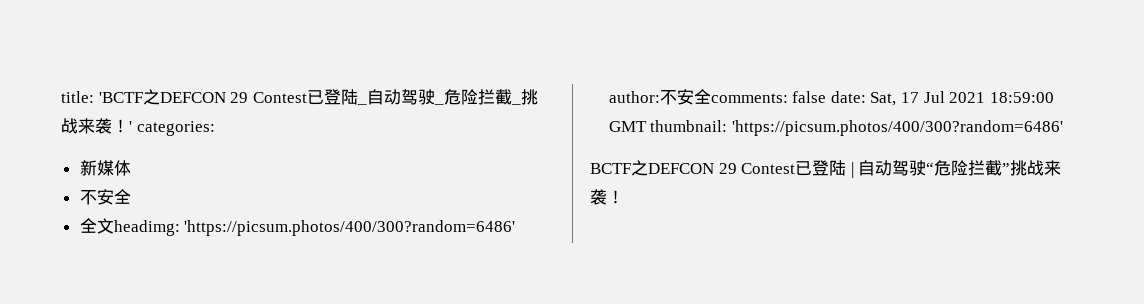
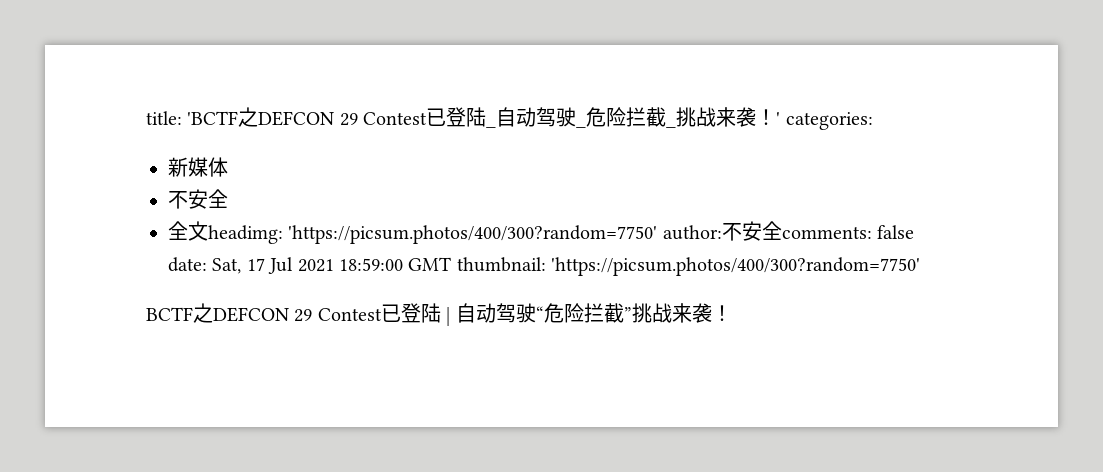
- 全文headimg: 'https://picsum.photos/400/300?random=6486' author:不安全comments: false date: Sat, 17 Jul 2021 18:59:00 GMT thumbnail: 'https://picsum.photos/400/300?random=6486'
+ 全文headimg: 'https://picsum.photos/400/300?random=7750' author:不安全comments: false date: Sat, 17 Jul 2021 18:59:00 GMT thumbnail: 'https://picsum.photos/400/300?random=7750'

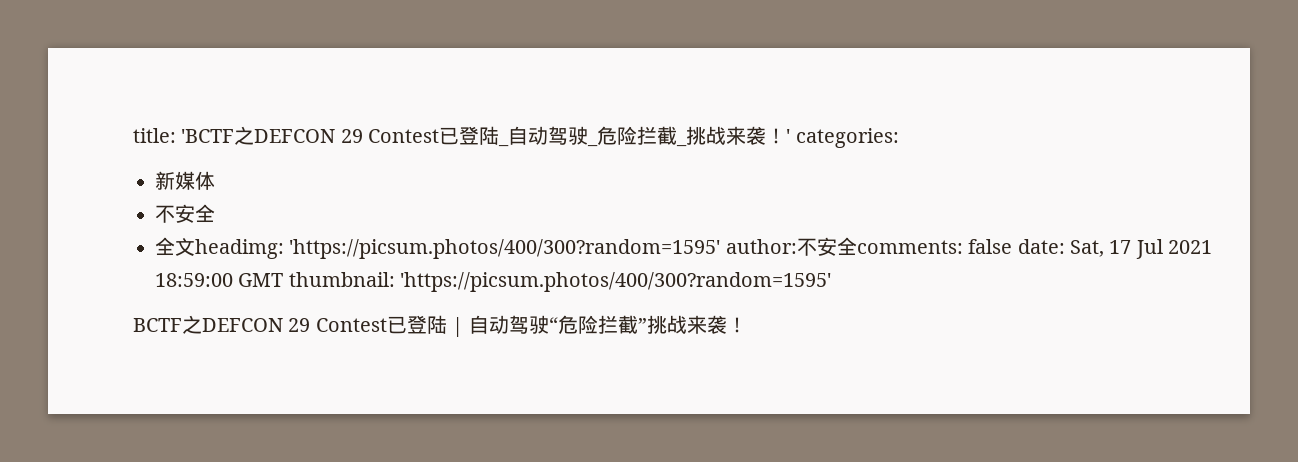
- 全文headimg: 'https://picsum.photos/400/300?random=7750' author:不安全comments: false date: Sat, 17 Jul 2021 18:59:00 GMT thumbnail: 'https://picsum.photos/400/300?random=7750'
+ 全文headimg: 'https://picsum.photos/400/300?random=1595' author:不安全comments: false date: Sat, 17 Jul 2021 18:59:00 GMT thumbnail: 'https://picsum.photos/400/300?random=1595'

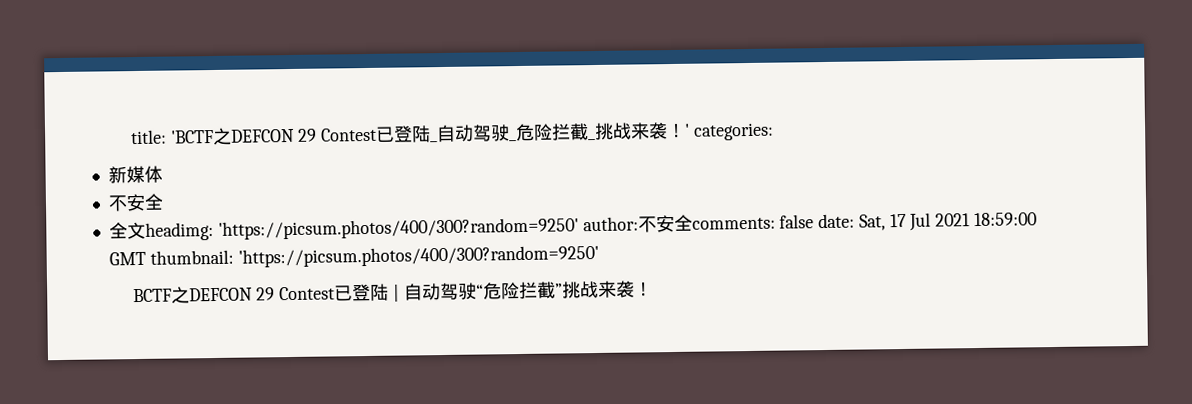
- 全文headimg: 'https://picsum.photos/400/300?random=1595' author:不安全comments: false date: Sat, 17 Jul 2021 18:59:00 GMT thumbnail: 'https://picsum.photos/400/300?random=1595'
+ 全文headimg: 'https://picsum.photos/400/300?random=9250' author:不安全comments: false date: Sat, 17 Jul 2021 18:59:00 GMT thumbnail: 'https://picsum.photos/400/300?random=9250'

